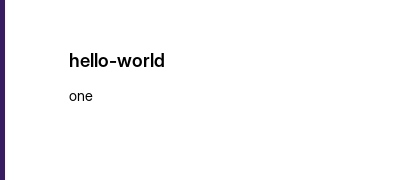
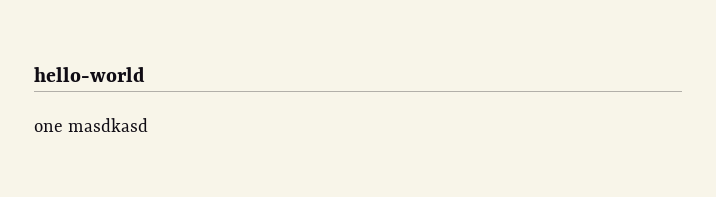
- one
+ one masdkasd

